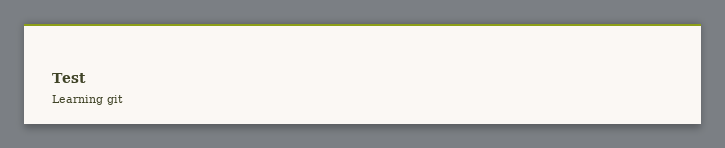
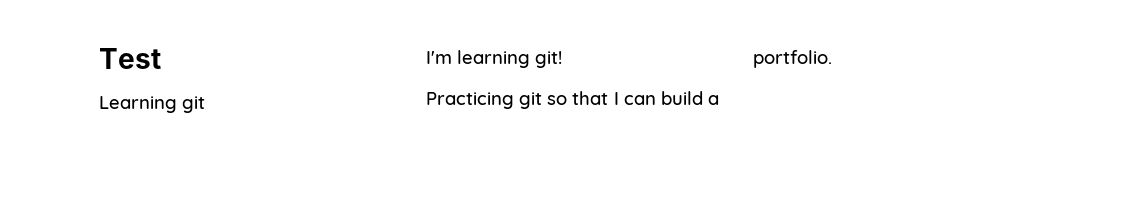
+ I'm learning git!
+ Practicing git so that I can build a portfolio.

